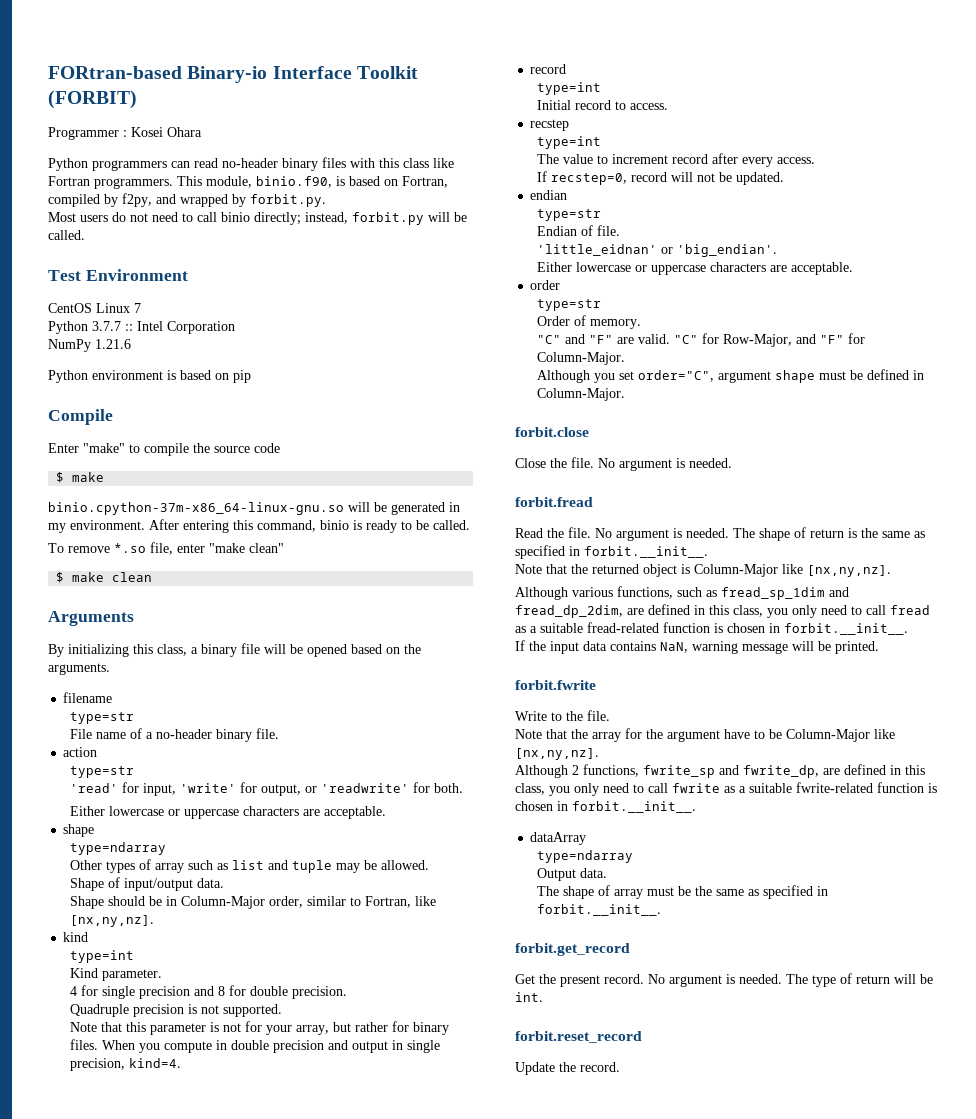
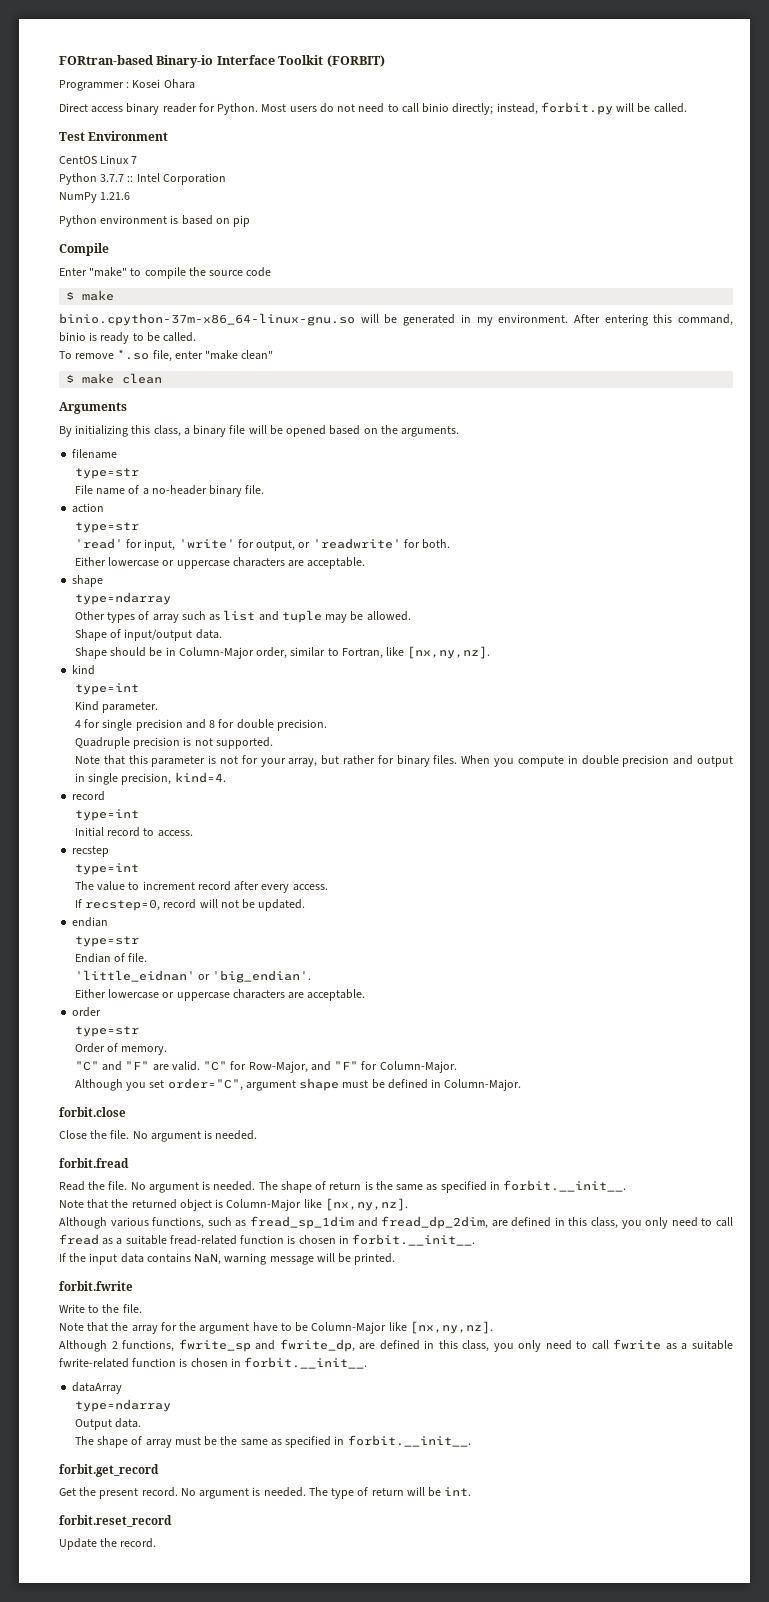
- Python programmers can read no-header binary files with this class like Fortran programmers. This module, binio.f90, is based on Fortran, compiled by f2py, and wrapped by forbit.py.
- Most users do not need to call binio directly; instead, forbit.py will be called.
+ Direct access binary reader for Python. Most users do not need to call binio directly; instead, forbit.py will be called.

